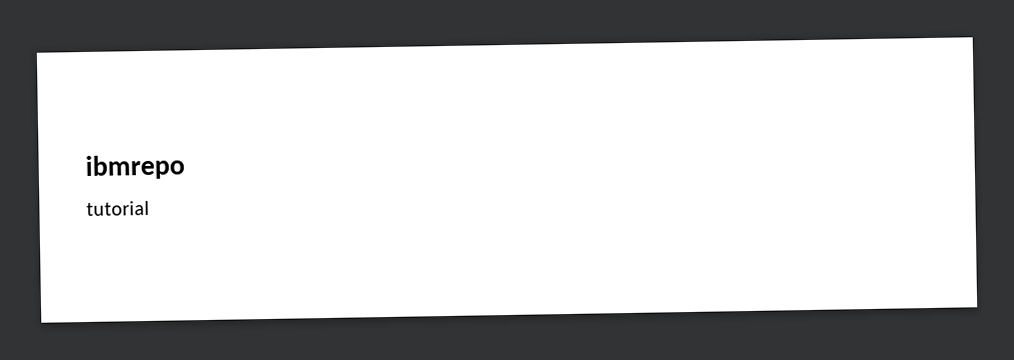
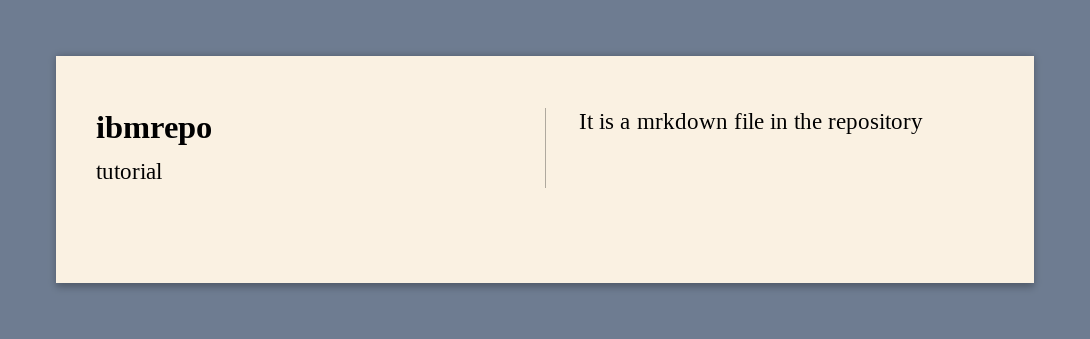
+ It is a mrkdown file in the repository

